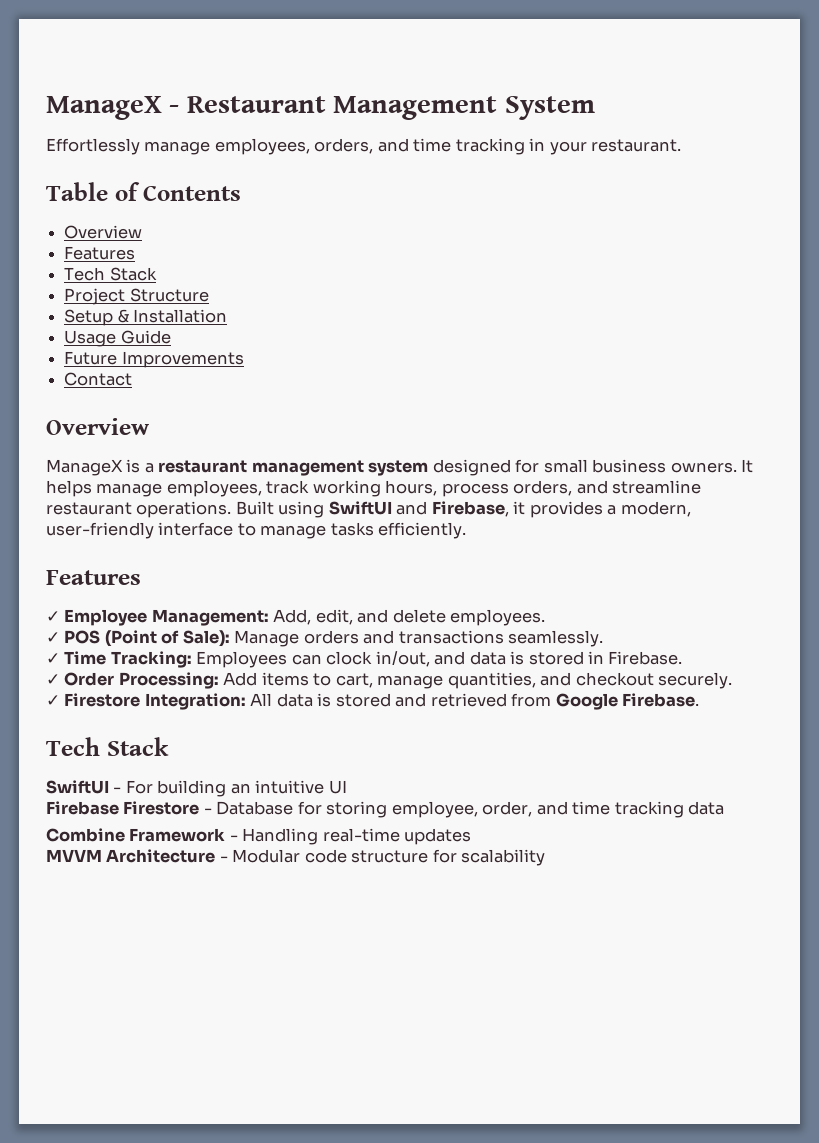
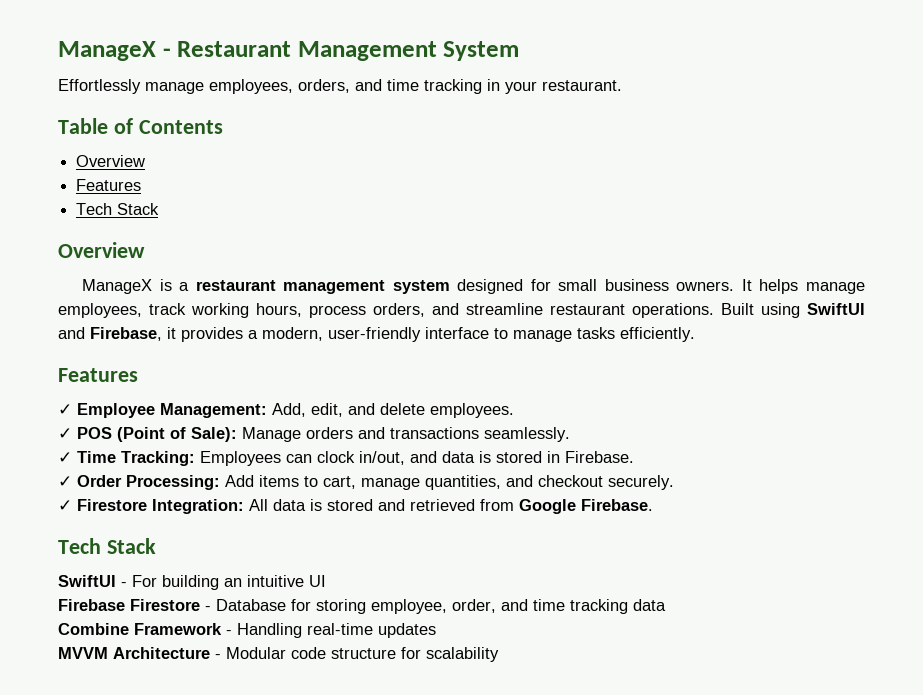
- Project Structure
- Setup & Installation
- Usage Guide
- Future Improvements
- Contact

